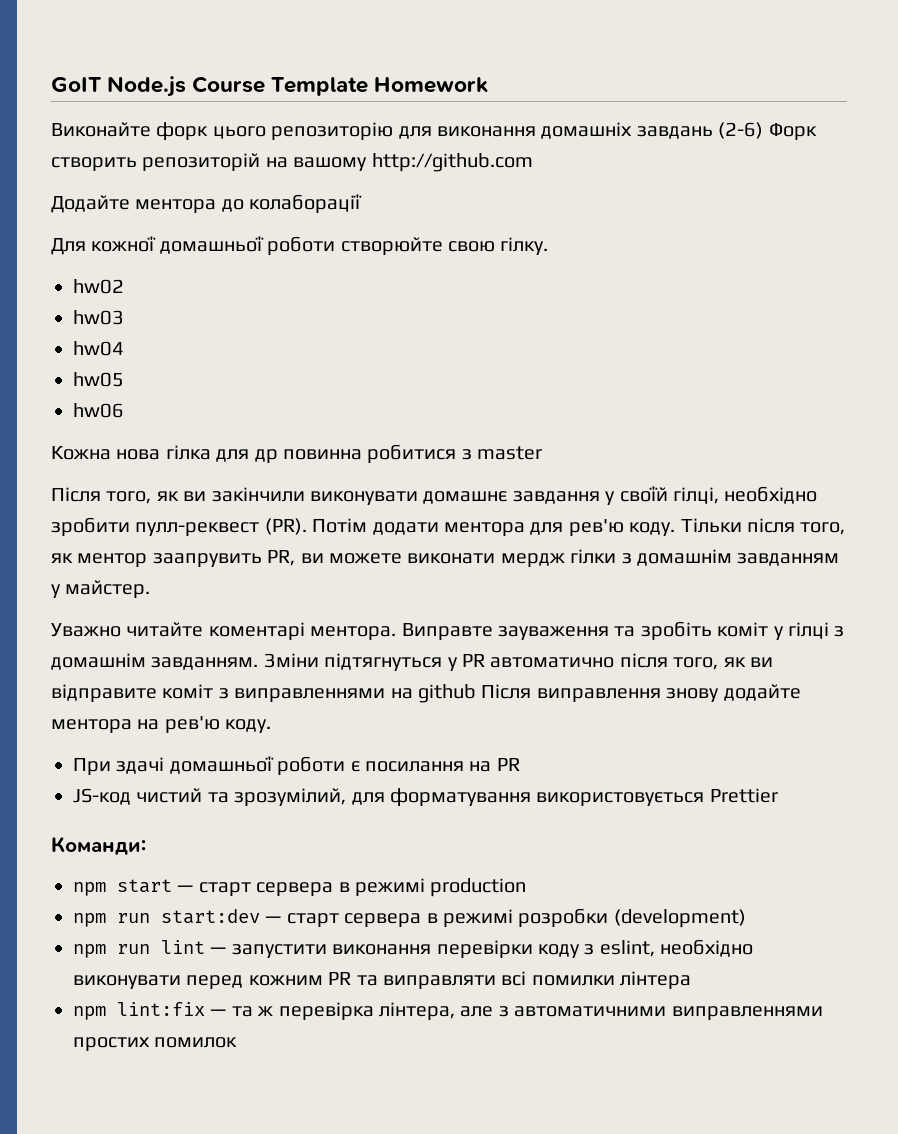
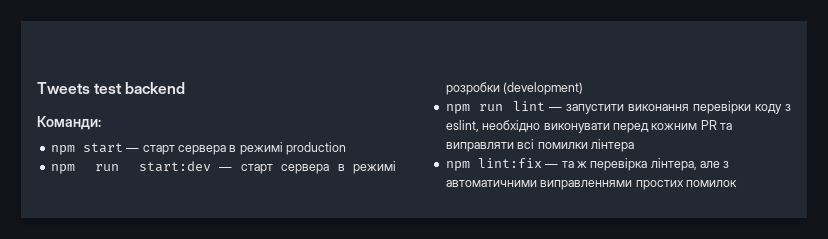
- GoIT Node.js Course Template Homework
- Виконайте форк цього репозиторію для виконання домашніх завдань (2-6) Форк створить репозиторій на вашому http://github.com
- Додайте ментора до колаборації
- Для кожної домашньої роботи створюйте свою гілку.
- hw02
- hw03
- hw04
- hw05
- hw06
- Кожна нова гілка для др повинна робитися з master
- Після того, як ви закінчили виконувати домашнє завдання у своїй гілці, необхідно зробити пулл-реквест (PR). Потім додати ментора для рев'ю коду. Тільки після того, як ментор заапрувить PR, ви можете виконати мердж гілки з домашнім завданням у майстер.
- Уважно читайте коментарі ментора. Виправте зауваження та зробіть коміт у гілці з домашнім завданням. Зміни підтягнуться у PR автоматично після того, як ви відправите коміт з виправленнями на github Після виправлення знову додайте ментора на рев'ю коду.
- При здачі домашньої роботи є посилання на PR
- JS-код чистий та зрозумілий, для форматування використовується Prettier
+ Tweets test backend

